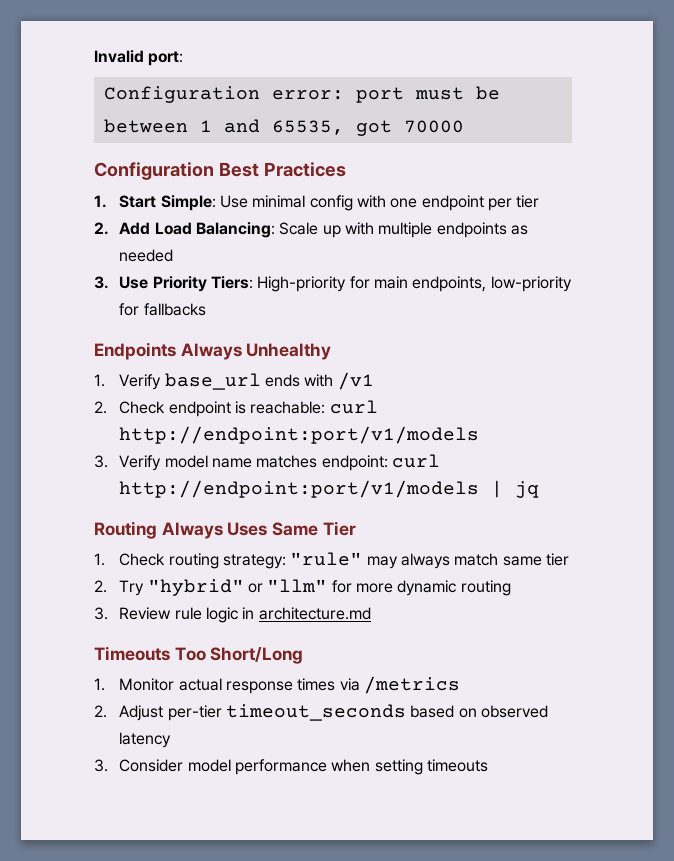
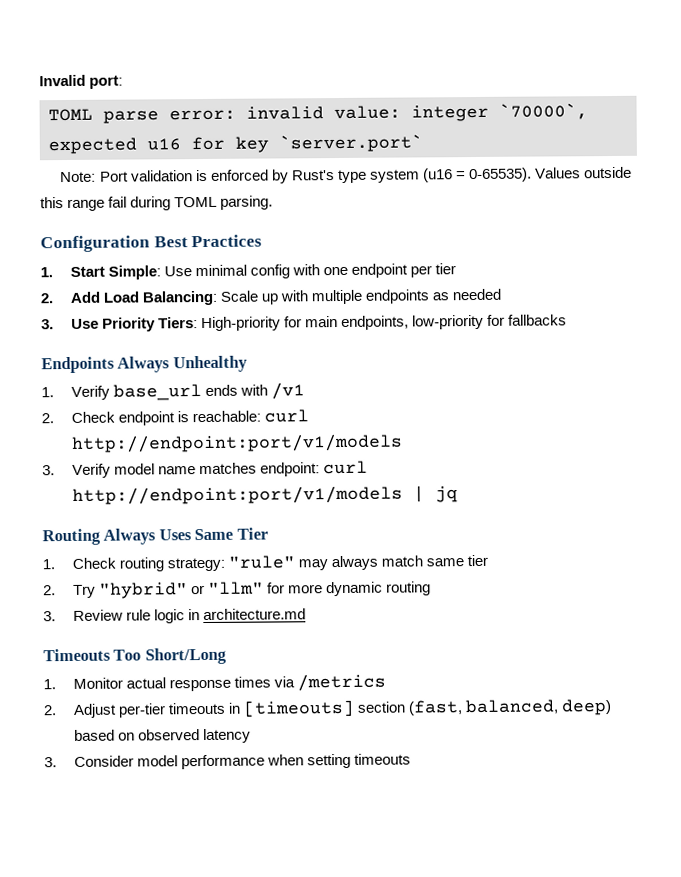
- Configuration error: port must be between 1 and 65535, got 70000
+ TOML parse error: invalid value: integer `70000`, expected u16 for key `server.port`
+ Note: Port validation is enforced by Rust's type system (u16 = 0-65535). Values outside this range fail during TOML parsing.
- 2. Adjust per-tier timeout_seconds based on observed latency
+ 2. Adjust per-tier timeouts in [timeouts] section (fast, balanced, deep) based on observed latency

